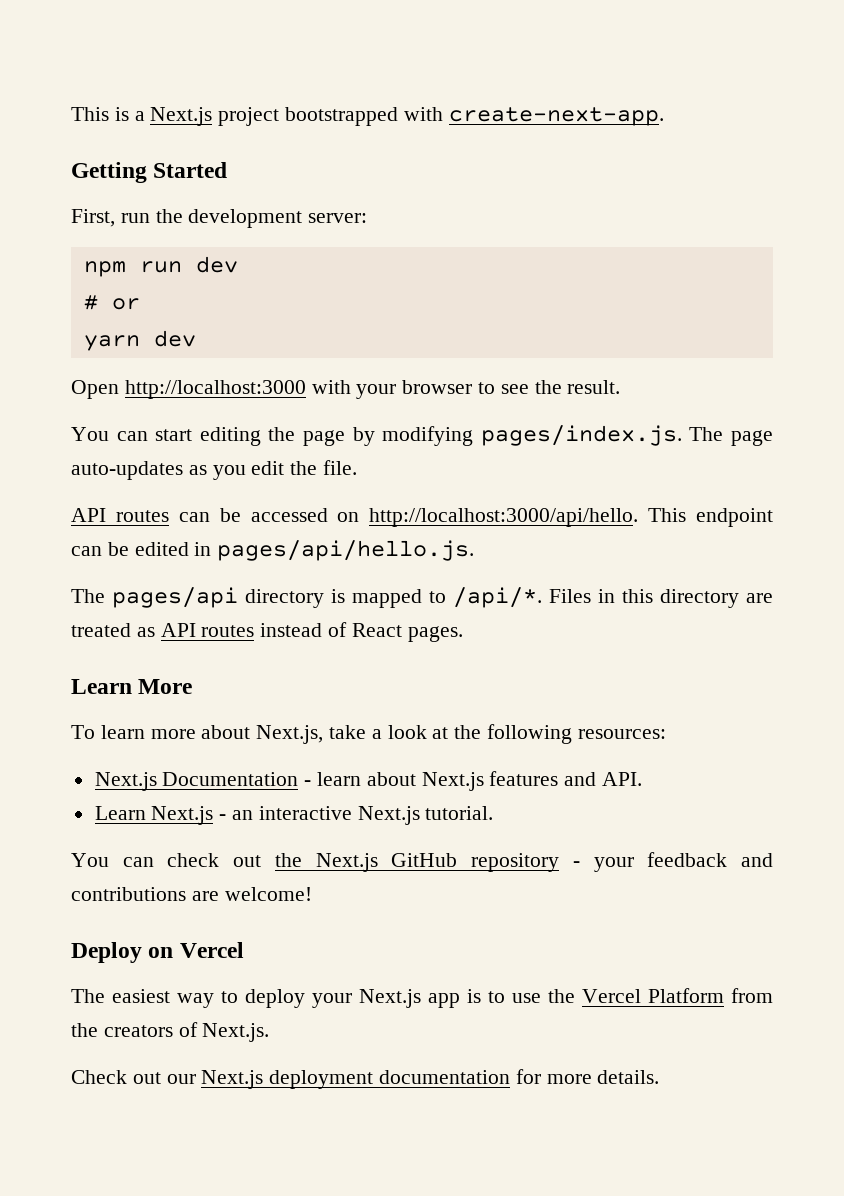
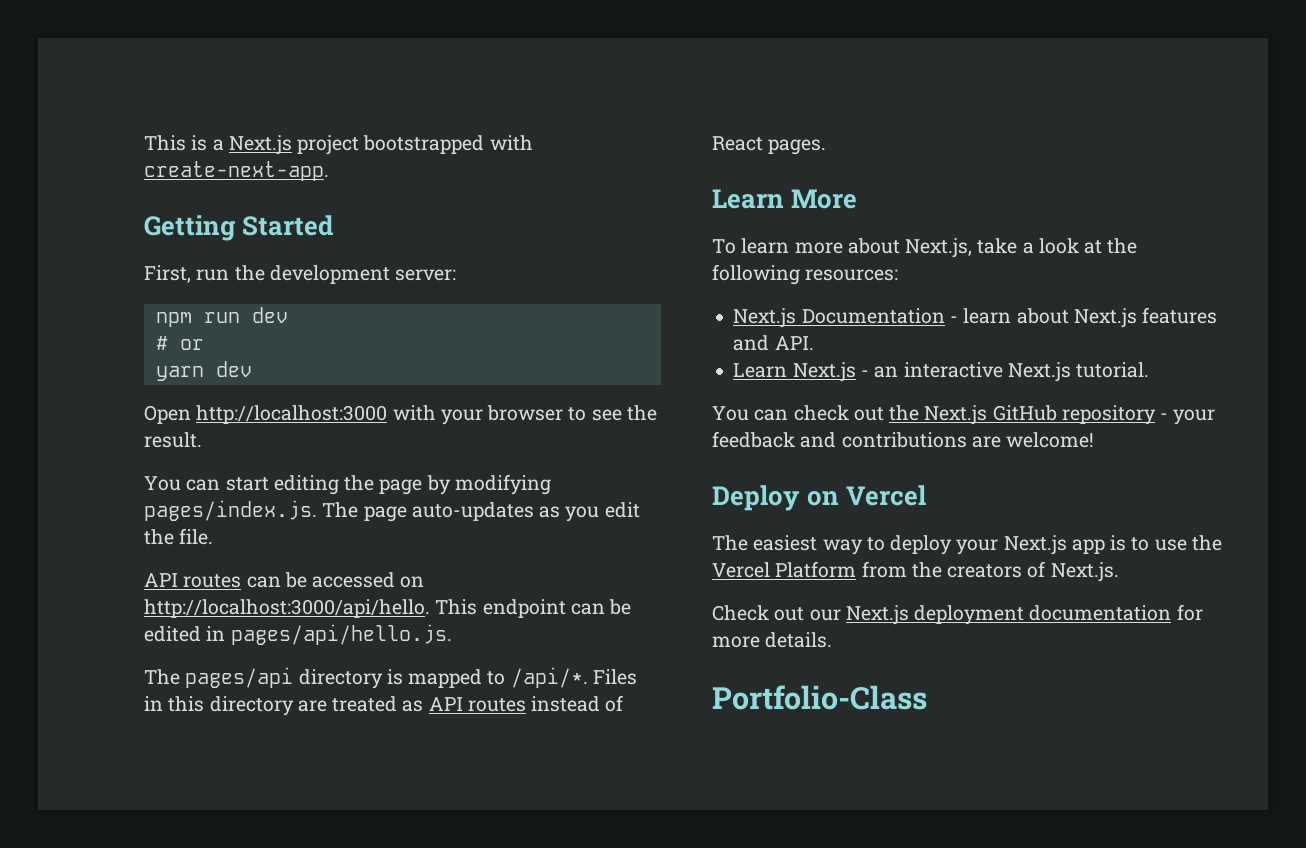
+ Portfolio-Class

